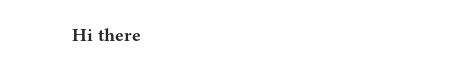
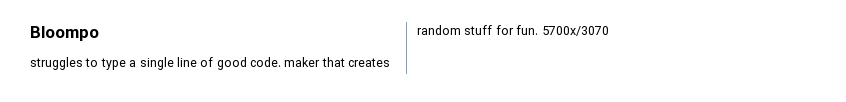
- Hi there
+ Bloompo
+ struggles to type a single line of good code. maker that creates random stuff for fun. 5700x/3070

